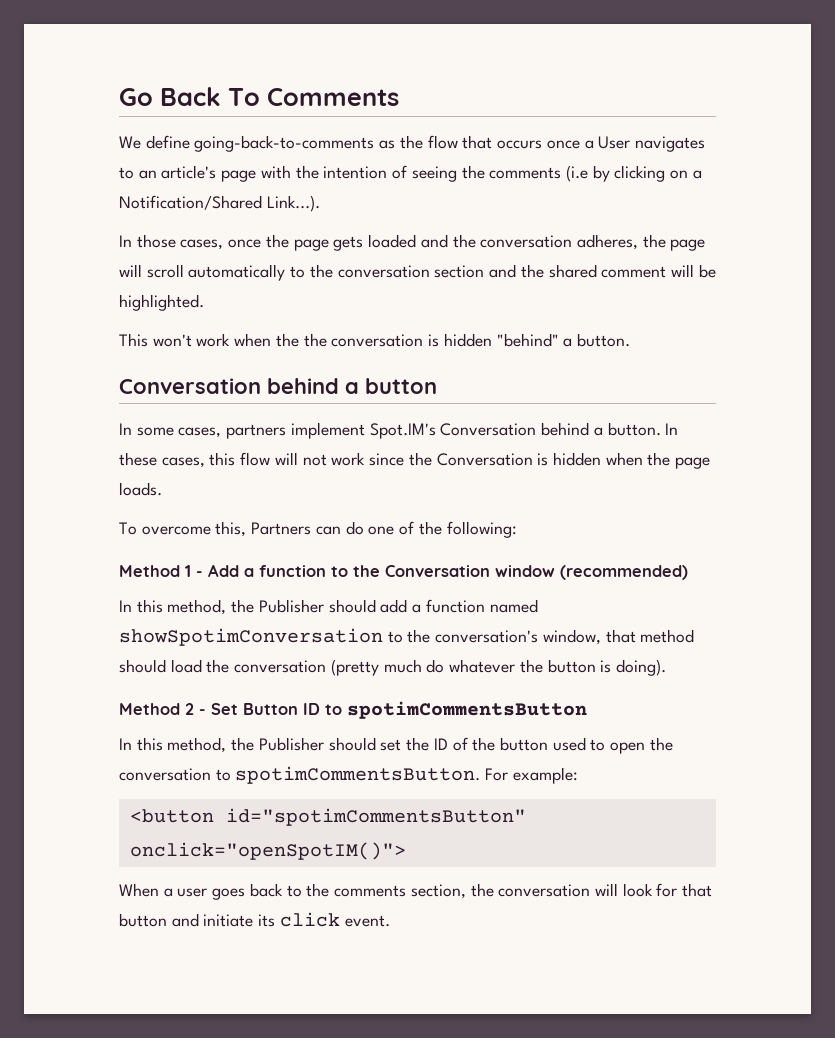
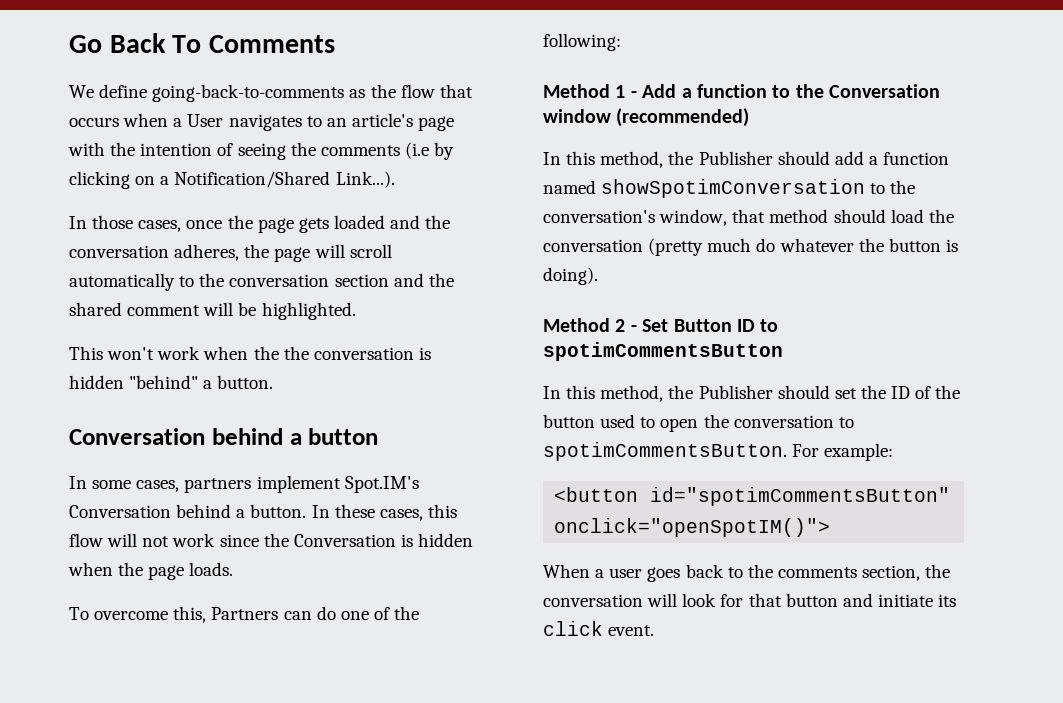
- We define going-back-to-comments as the flow that occurs once a User navigates to an article's page with the intention of seeing the comments (i.e by clicking on a Notification/Shared Link...).
+ We define going-back-to-comments as the flow that occurs when a User navigates to an article's page with the intention of seeing the comments (i.e by clicking on a Notification/Shared Link...).

